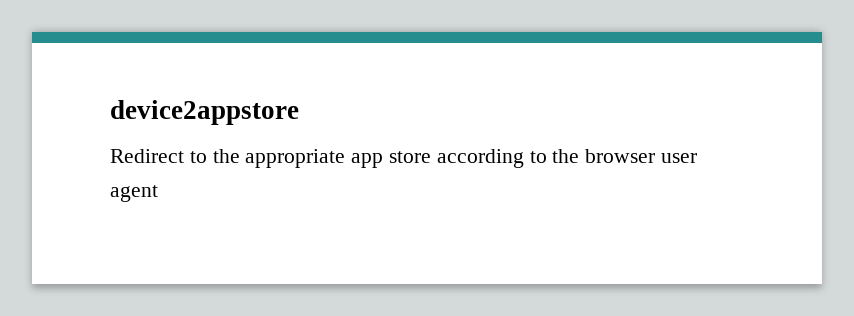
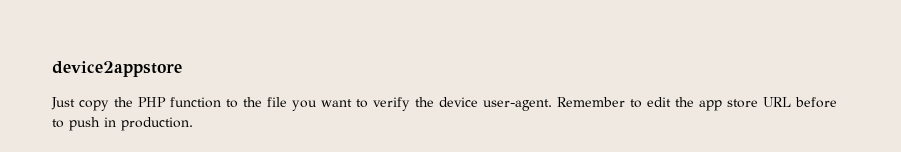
- Redirect to the appropriate app store according to the browser user agent
+ Just copy the PHP function to the file you want to verify the device user-agent. Remember to edit the app store URL before to push in production.

